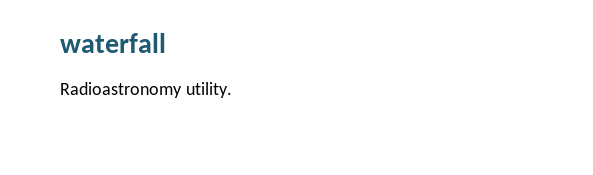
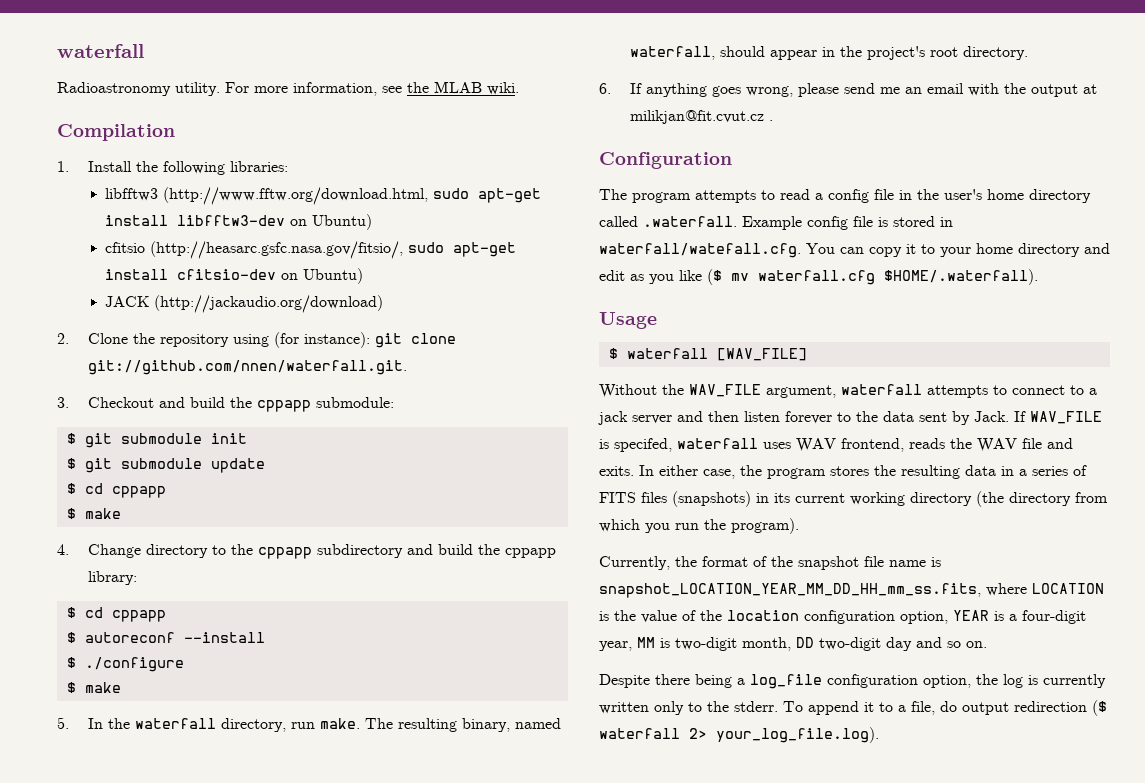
+ For more information, see the MLAB wiki.
+ Compilation
+ 1. Install the following libraries:
+ libfftw3 (http://www.fftw.org/download.html, sudo apt-get install libfftw3-dev on Ubuntu)
+ cfitsio (http://heasarc.gsfc.nasa.gov/fitsio/, sudo apt-get install cfitsio-dev on Ubuntu)
+ JACK (http://jackaudio.org/download)
+ 2. Clone the repository using (for instance): git clone git://github.com/nnen/waterfall.git.
+ 3. Checkout and build the cppapp submodule:
+ $ git submodule init
+ $ git submodule update
+ $ cd cppapp
+ $ make
+ 4. Change directory to the cppapp subdirectory and build the cppapp library:
+ $ cd cppapp
+ $ autoreconf --install
+ $ ./configure
+ $ make
+ 5. In the waterfall directory, run make. The resulting binary, named waterfall, should appear in the project's root directory.
+ 6. If anything goes wrong, please send me an email with the output at milikjan@fit.cvut.cz .
+ Configuration
+ The program attempts to read a config file in the user's home directory called .waterfall. Example config file is stored in waterfall/watefall.cfg. You can copy it to your home directory and edit as you like ($ mv waterfall.cfg $HOME/.waterfall).
+ Usage
+ $ waterfall [WAV_FILE]
+ Without the WAV_FILE argument, waterfall attempts to connect to a jack server and then listen forever to the data sent by Jack. If WAV_FILE is specifed, waterfall uses WAV frontend, reads the WAV file and exits. In either case, the program stores the resulting data in a series of FITS files (snapshots) in its current working directory (the directory from which you run the program).
+ Currently, the format of the snapshot file name is snapshot_LOCATION_YEAR_MM_DD_HH_mm_ss.fits, where LOCATION is the value of the location configuration option, YEAR is a four-digit year, MM is two-digit month, DD two-digit day and so on.
+ Despite there being a log_file configuration option, the log is currently written only to the stderr. To append it to a file, do output redirection ($ waterfall 2> your_log_file.log).

